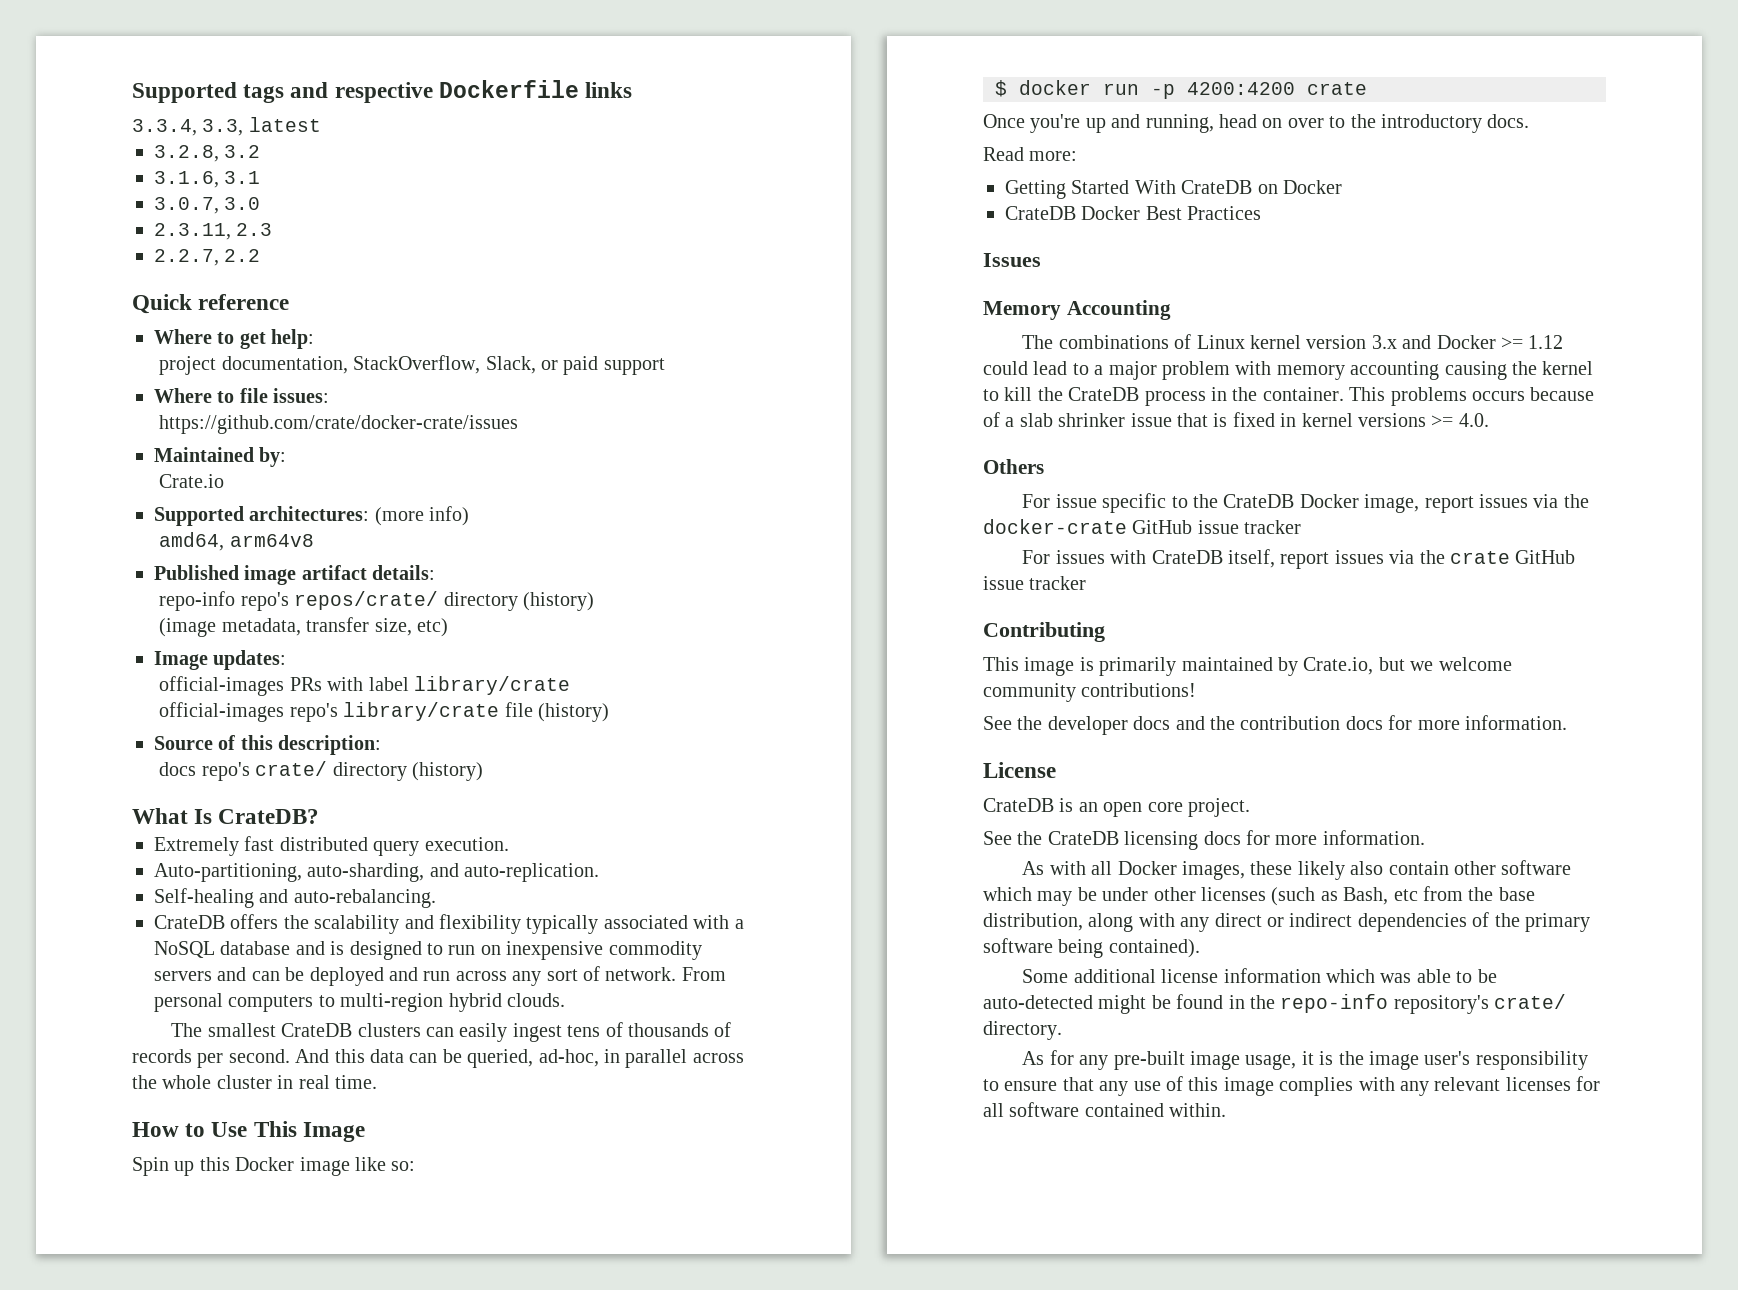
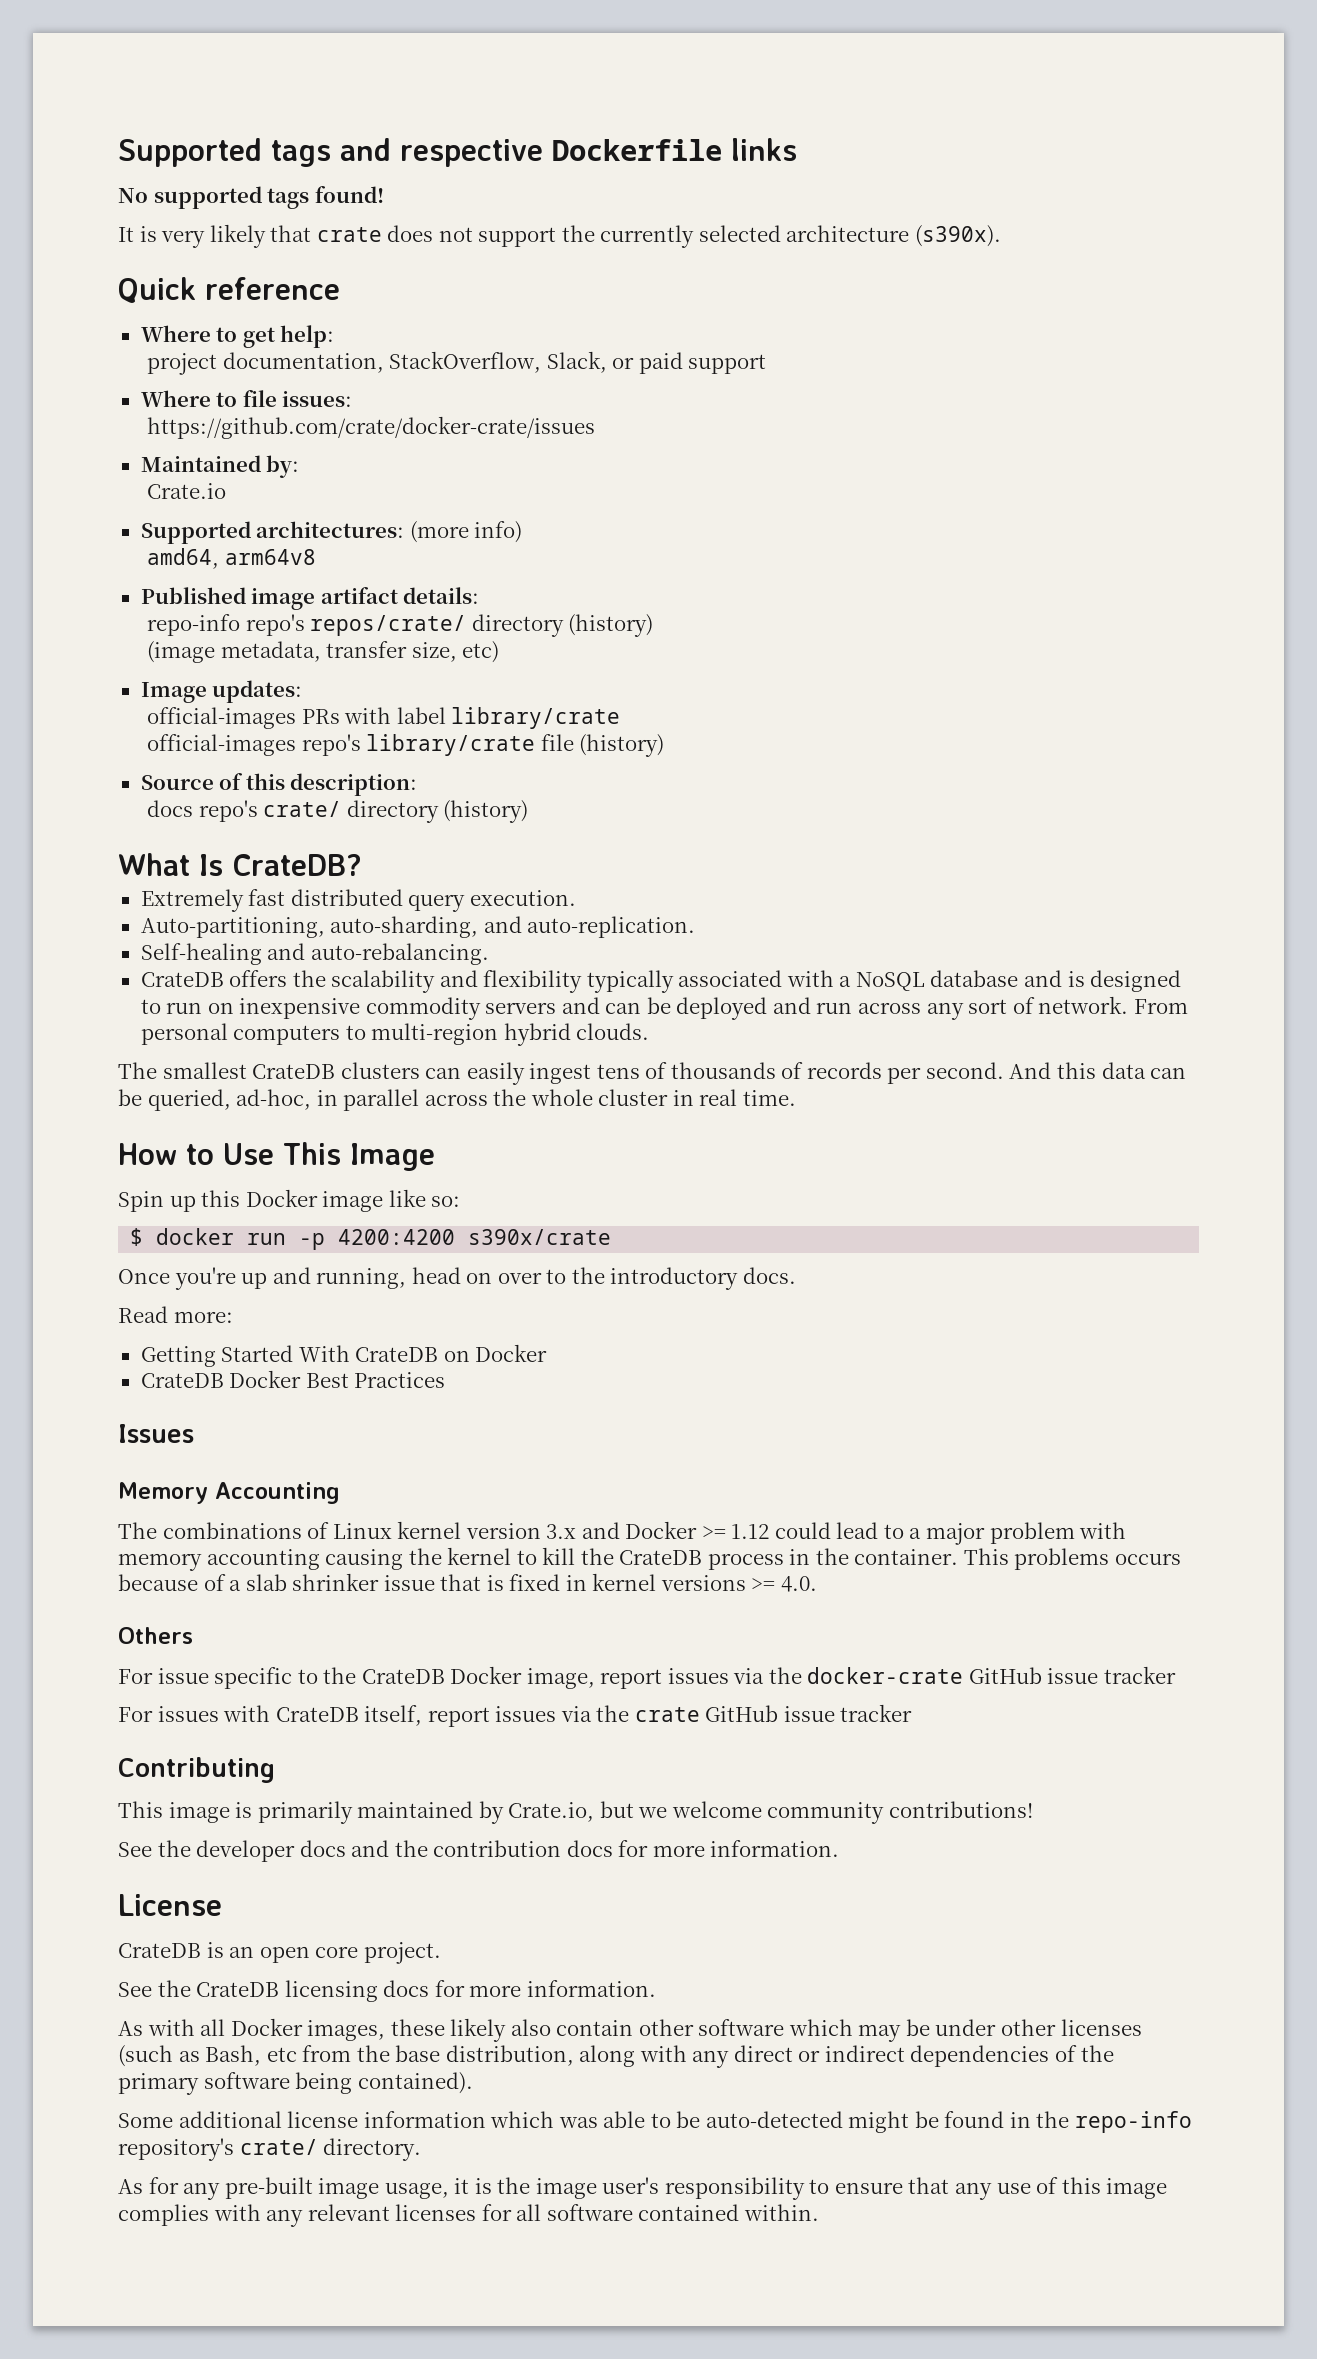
- 3.3.4, 3.3, latest
- 3.2.8, 3.2
- 3.1.6, 3.1
- 3.0.7, 3.0
- 2.3.11, 2.3
- 2.2.7, 2.2
+ No supported tags found!
+ It is very likely that crate does not support the currently selected architecture (s390x).
- $ docker run -p 4200:4200 crate
+ $ docker run -p 4200:4200 s390x/crate

